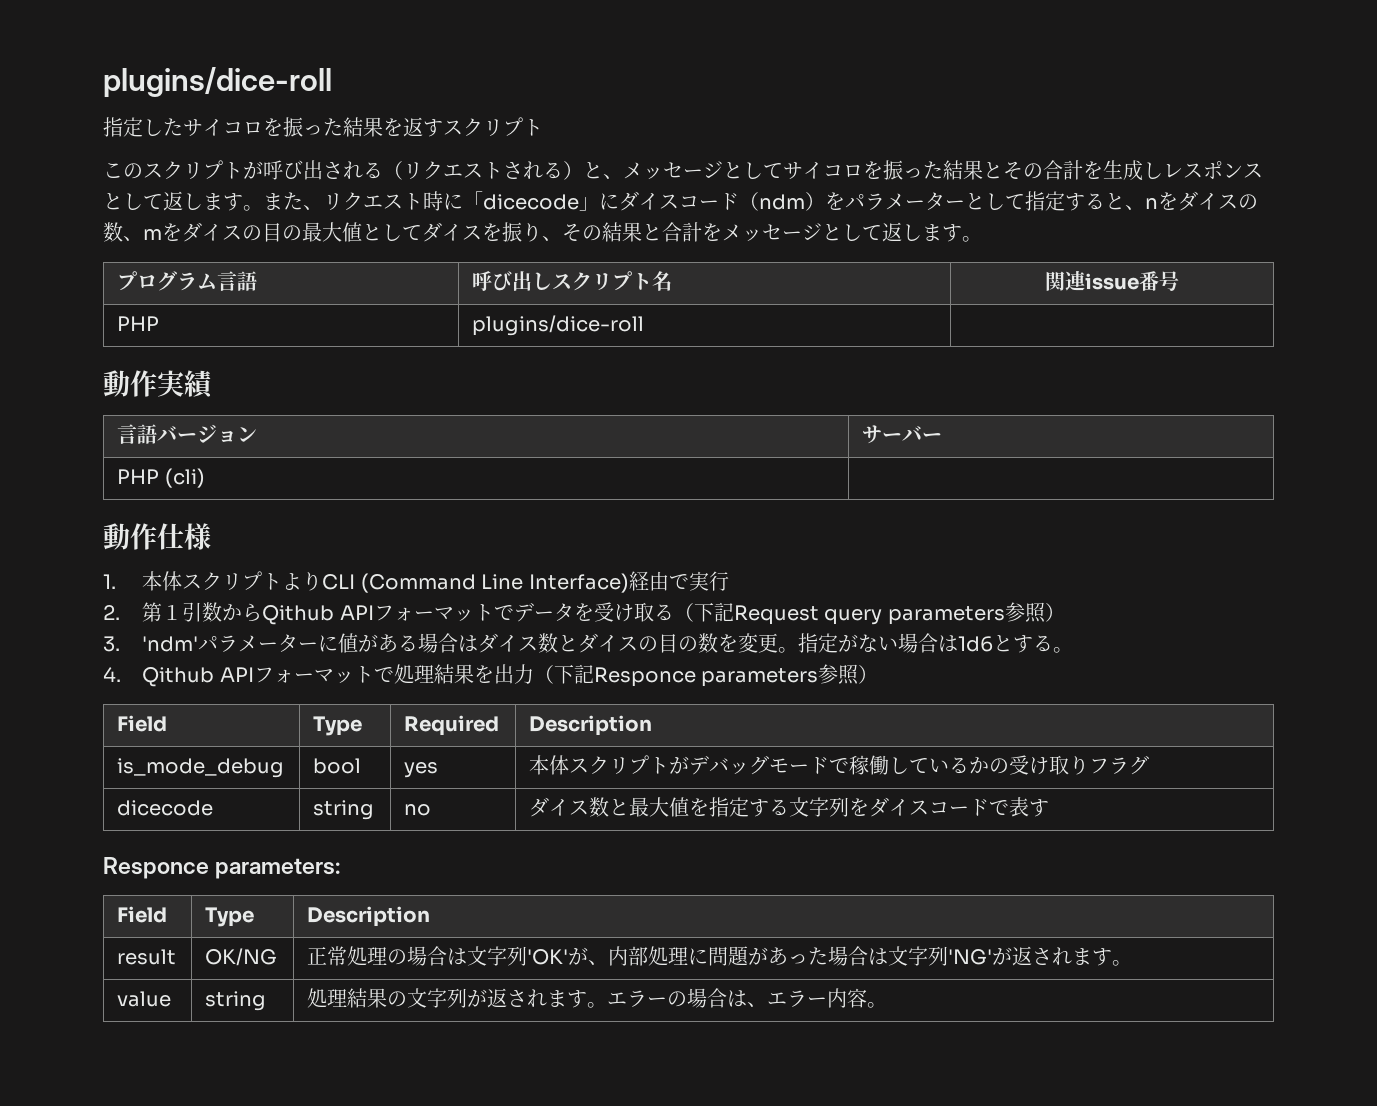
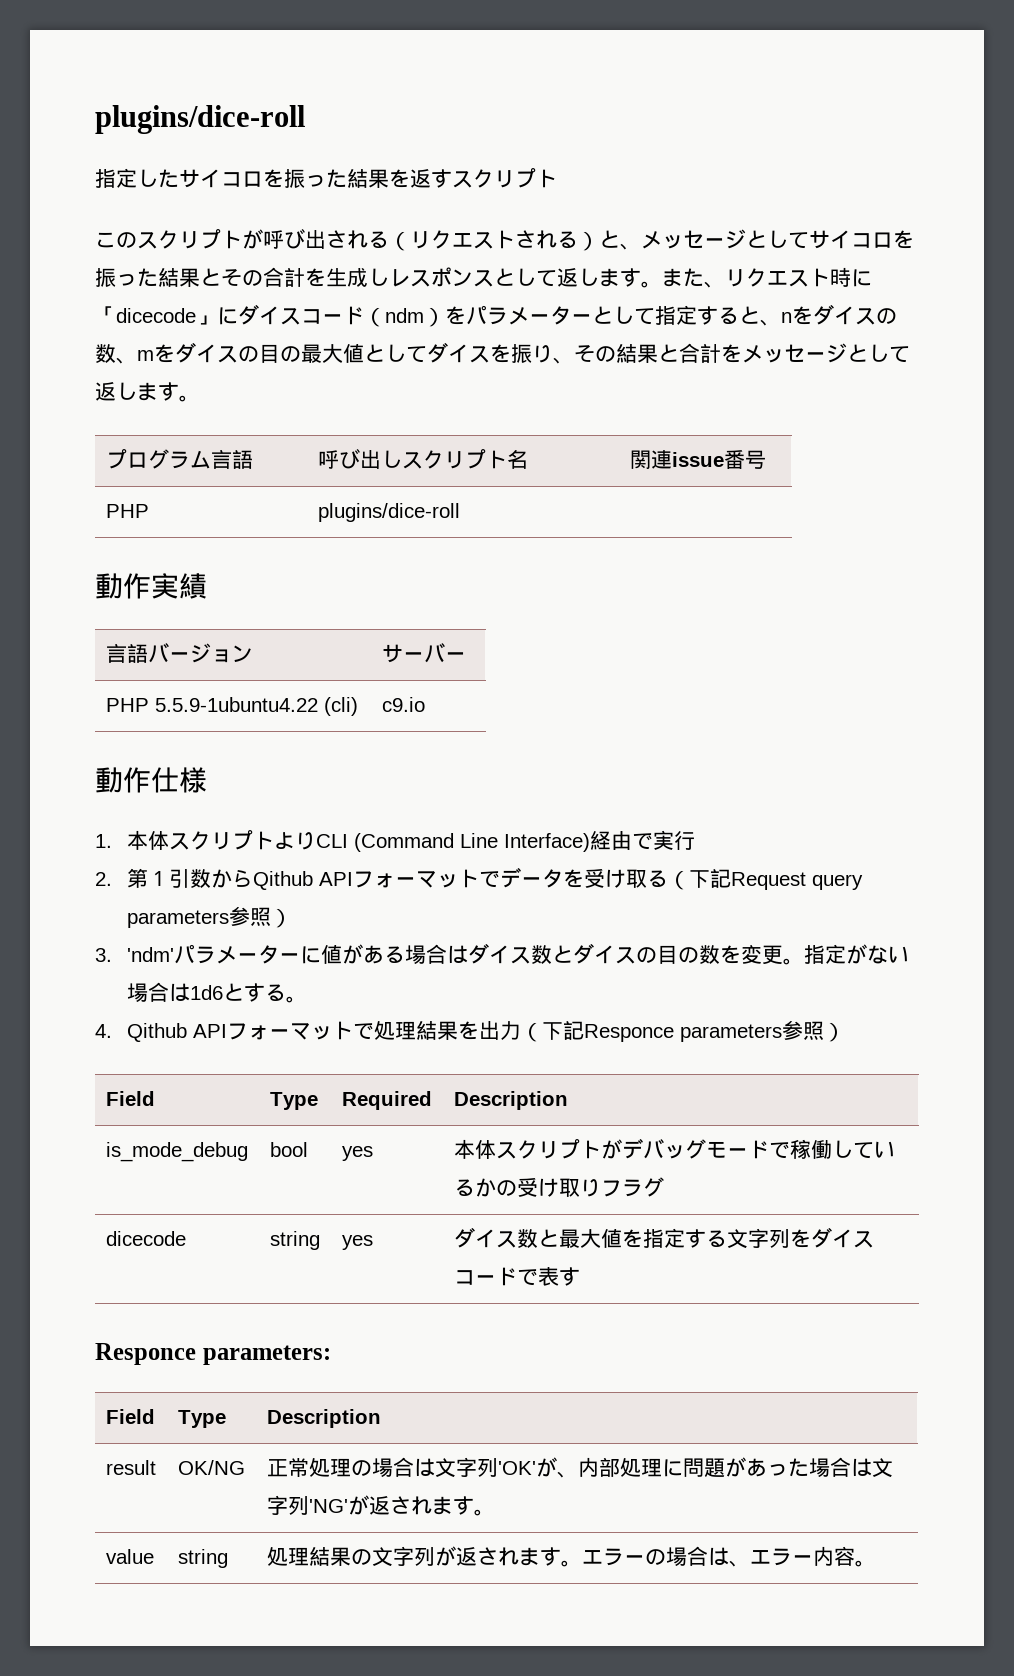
- PHP (cli) |
+ PHP 5.5.9-1ubuntu4.22 (cli) | c9.io
- dicecode | string | no | ダイス数と最大値を指定する文字列をダイスコードで表す
+ dicecode | string | yes | ダイス数と最大値を指定する文字列をダイスコードで表す

